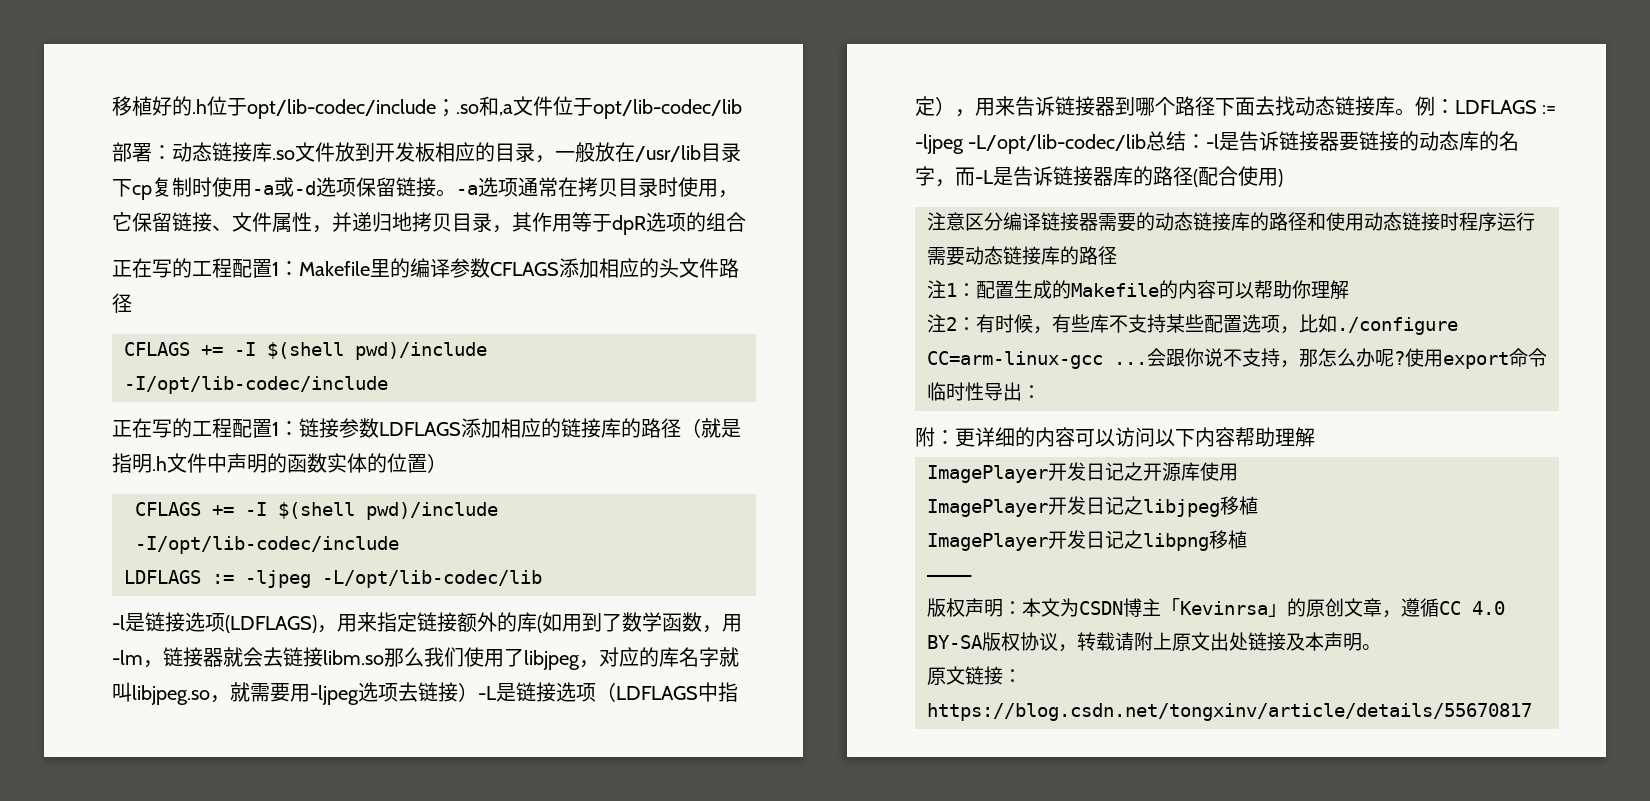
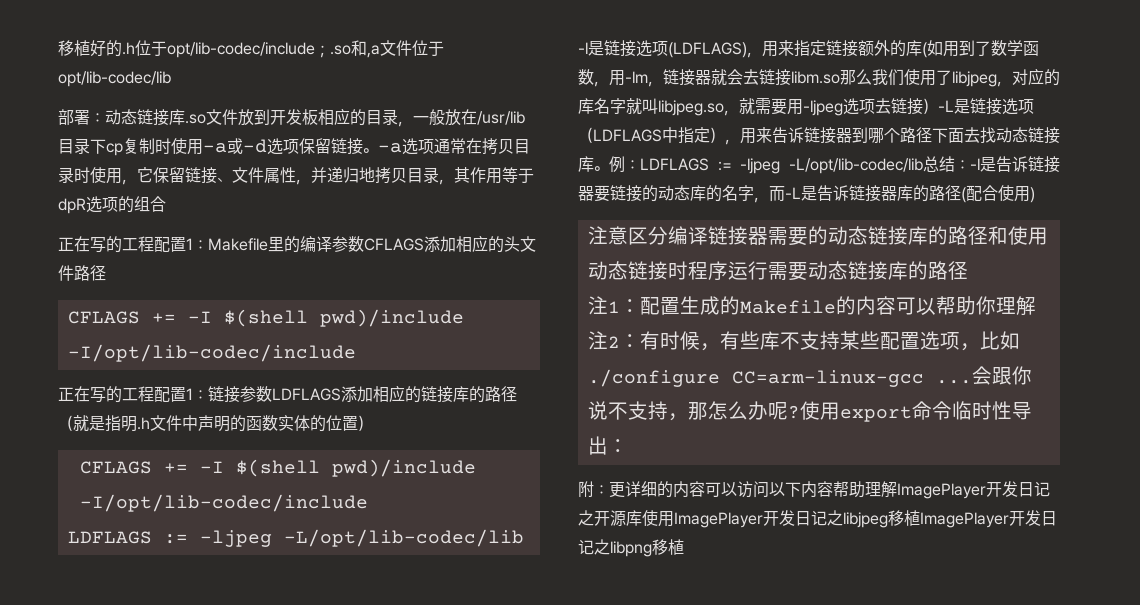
- 附：更详细的内容可以访问以下内容帮助理解
- ImagePlayer开发日记之开源库使用
- ImagePlayer开发日记之libjpeg移植
- ImagePlayer开发日记之libpng移植
+ 附：更详细的内容可以访问以下内容帮助理解ImagePlayer开发日记之开源库使用ImagePlayer开发日记之libjpeg移植ImagePlayer开发日记之libpng移植
- ————
- 版权声明：本文为CSDN博主「Kevinrsa」的原创文章，遵循CC 4.0 BY-SA版权协议，转载请附上原文出处链接及本声明。
- 原文链接：https://blog.csdn.net/tongxinv/article/details/55670817

